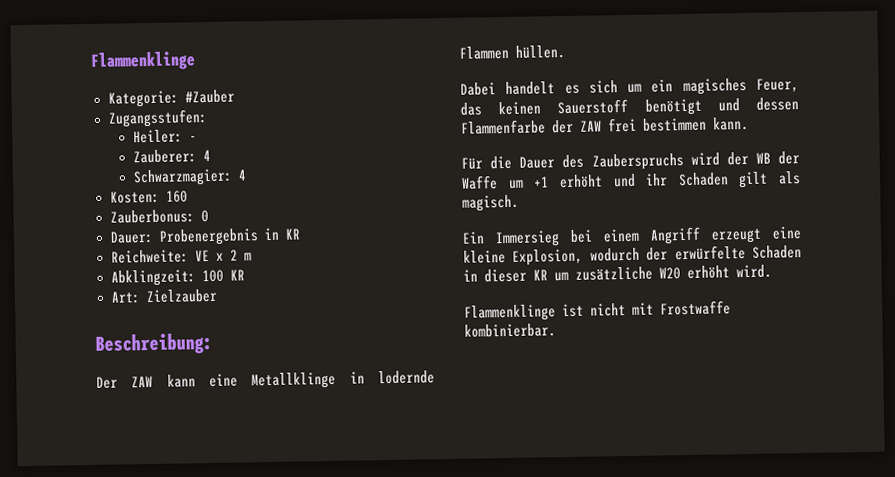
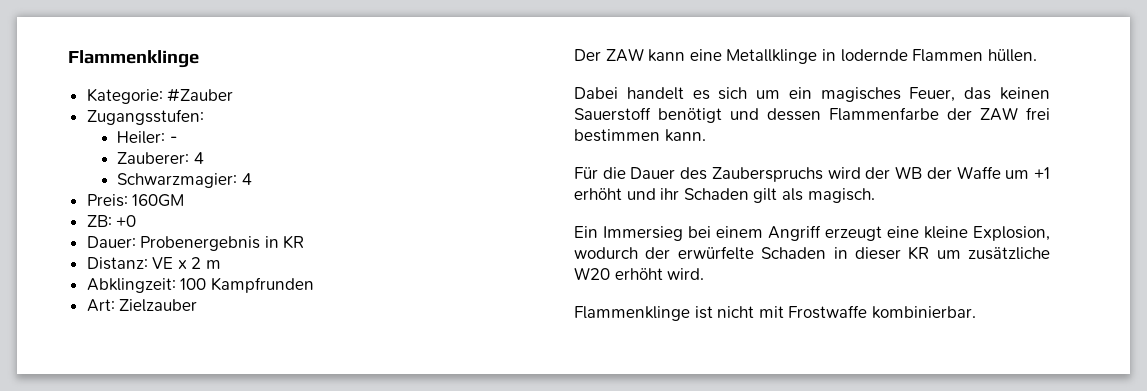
- Kosten: 160
- Zauberbonus: 0
+ Preis: 160GM
+ ZB: +0
- Reichweite: VE x 2 m
+ Distanz: VE x 2 m
- Abklingzeit: 100 KR
+ Abklingzeit: 100 Kampfrunden
- Beschreibung:

